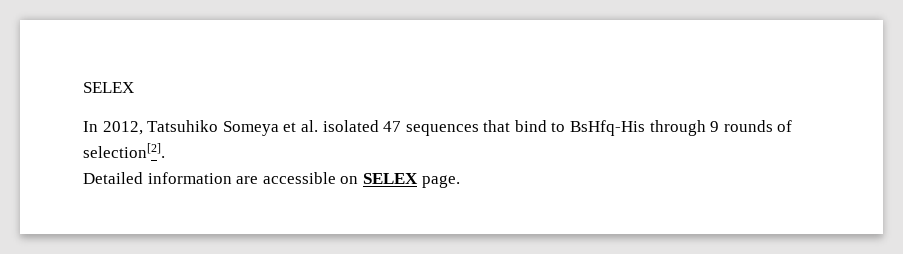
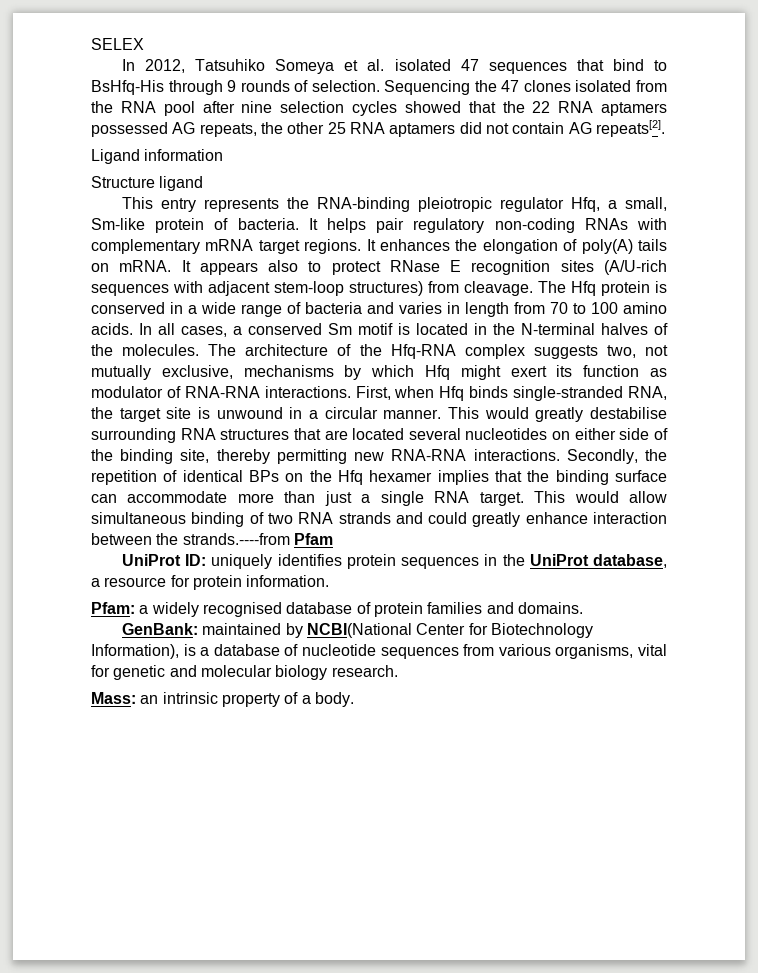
- In 2012, Tatsuhiko Someya et al. isolated 47 sequences that bind to BsHfq-His through 9 rounds of selection[2].
- Detailed information are accessible on SELEX page.
+ In 2012, Tatsuhiko Someya et al. isolated 47 sequences that bind to BsHfq-His through 9 rounds of selection. Sequencing the 47 clones isolated from the RNA pool after nine selection cycles showed that the 22 RNA aptamers possessed AG repeats, the other 25 RNA aptamers did not contain AG repeats[2].
+ Ligand information
+ Structure ligand
+ This entry represents the RNA-binding pleiotropic regulator Hfq, a small, Sm-like protein of bacteria. It helps pair regulatory non-coding RNAs with complementary mRNA target regions. It enhances the elongation of poly(A) tails on mRNA. It appears also to protect RNase E recognition sites (A/U-rich sequences with adjacent stem-loop structures) from cleavage. The Hfq protein is conserved in a wide range of bacteria and varies in length from 70 to 100 amino acids. In all cases, a conserved Sm motif is located in the N-terminal halves of the molecules. The architecture of the Hfq-RNA complex suggests two, not mutually exclusive, mechanisms by which Hfq might exert its function as modulator of RNA-RNA interactions. First, when Hfq binds single-stranded RNA, the target site is unwound in a circular manner. This would greatly destabilise surrounding RNA structures that are located several nucleotides on either side of the binding site, thereby permitting new RNA-RNA interactions. Secondly, the repetition of identical BPs on the Hfq hexamer implies that the binding surface can accommodate more than just a single RNA target. This would allow simultaneous binding of two RNA strands and could greatly enhance interaction between the strands.----from Pfam
+ UniProt ID: uniquely identifies protein sequences in the UniProt database, a resource for protein information.
+ Pfam: a widely recognised database of protein families and domains.
+ GenBank: maintained by NCBI(National Center for Biotechnology Information), is a database of nucleotide sequences from various organisms, vital for genetic and molecular biology research.
+ Mass: an intrinsic property of a body.

